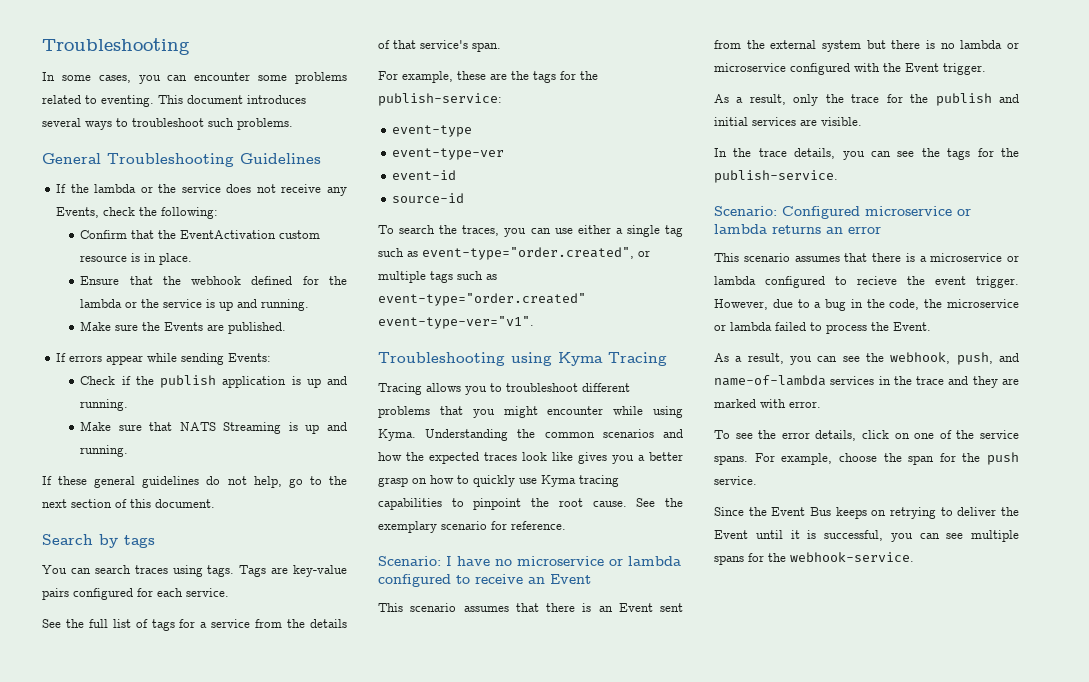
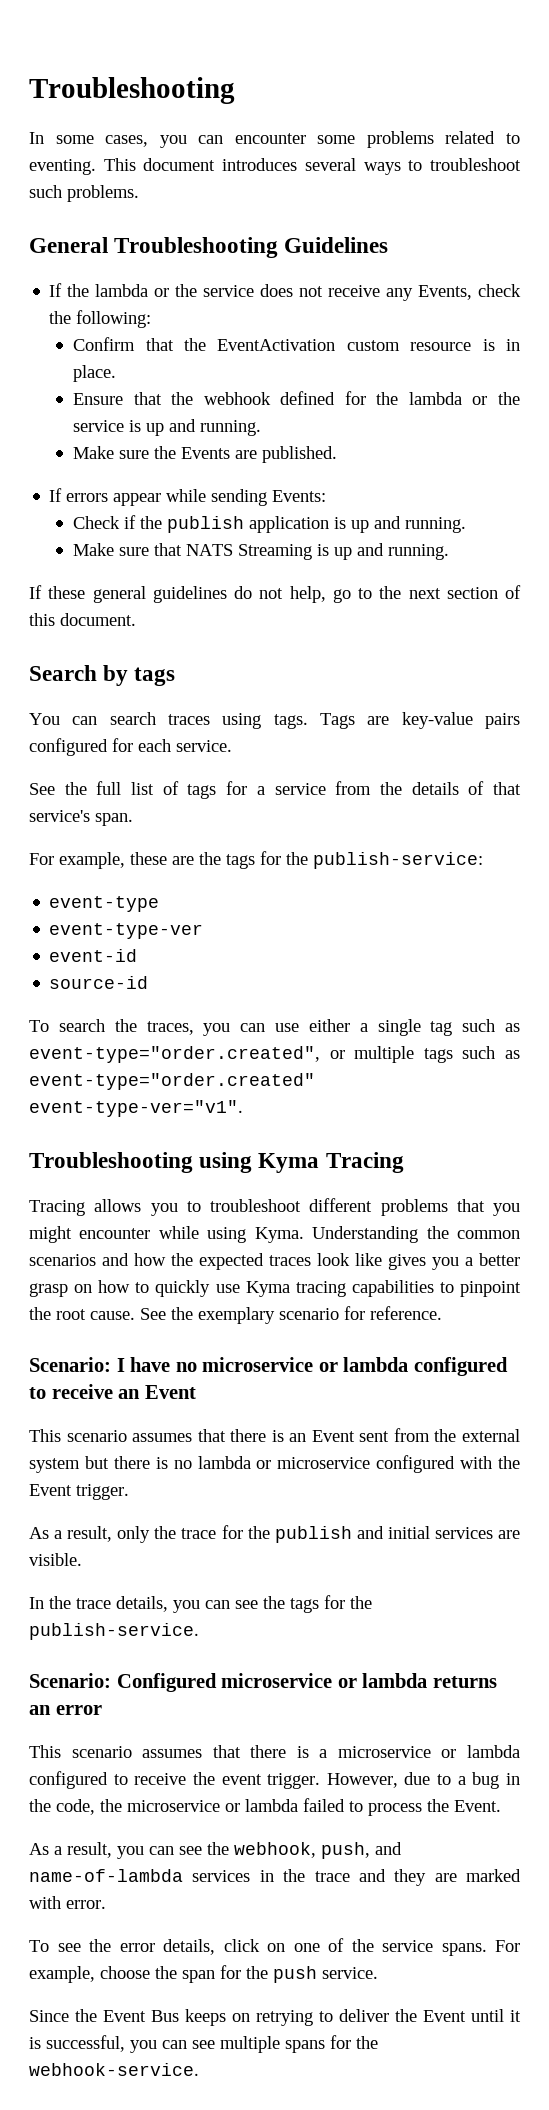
- This scenario assumes that there is a microservice or lambda configured to recieve the event trigger.
+ This scenario assumes that there is a microservice or lambda configured to receive the event trigger.

